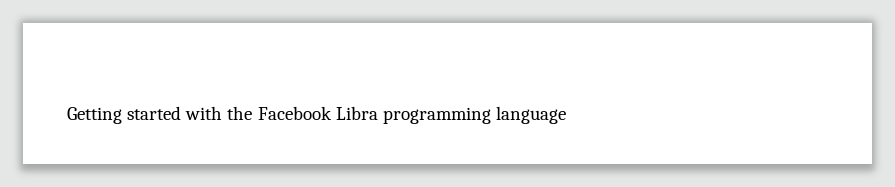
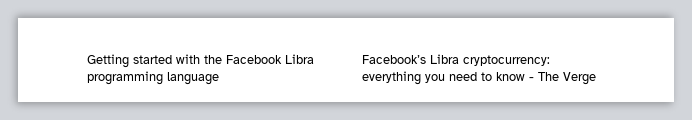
+ Facebook’s Libra cryptocurrency: everything you need to know - The Verge

